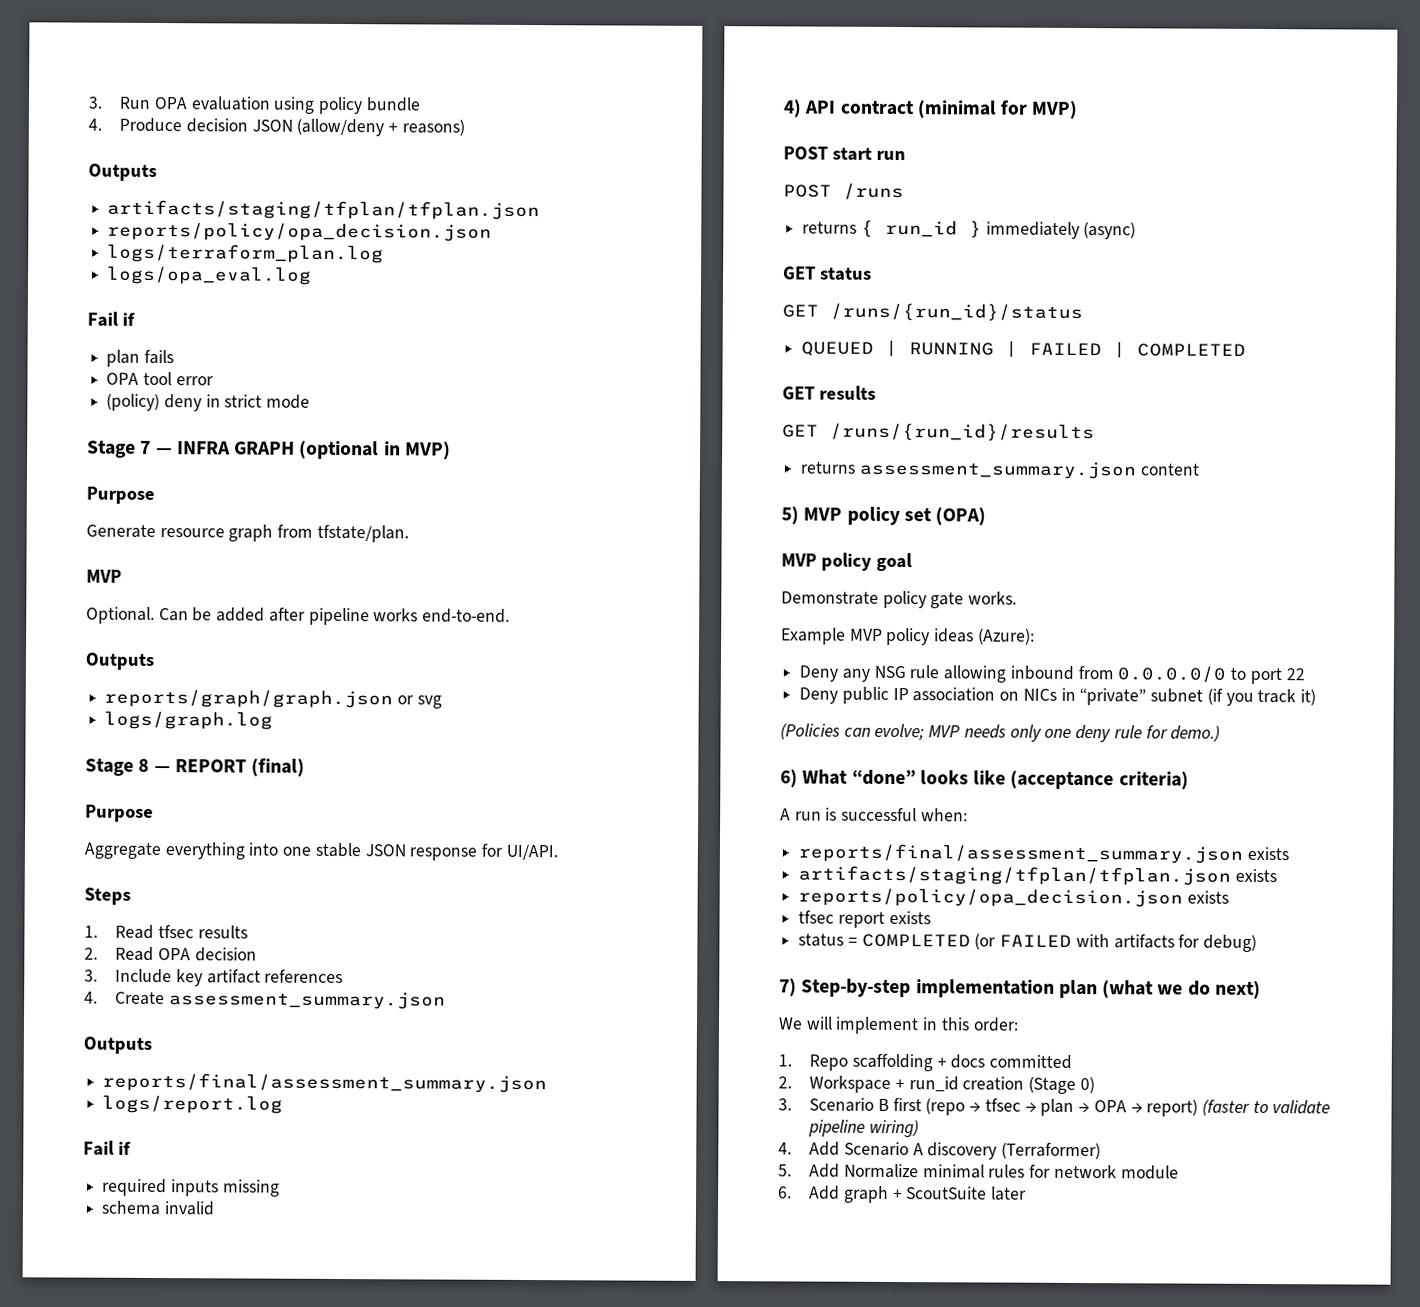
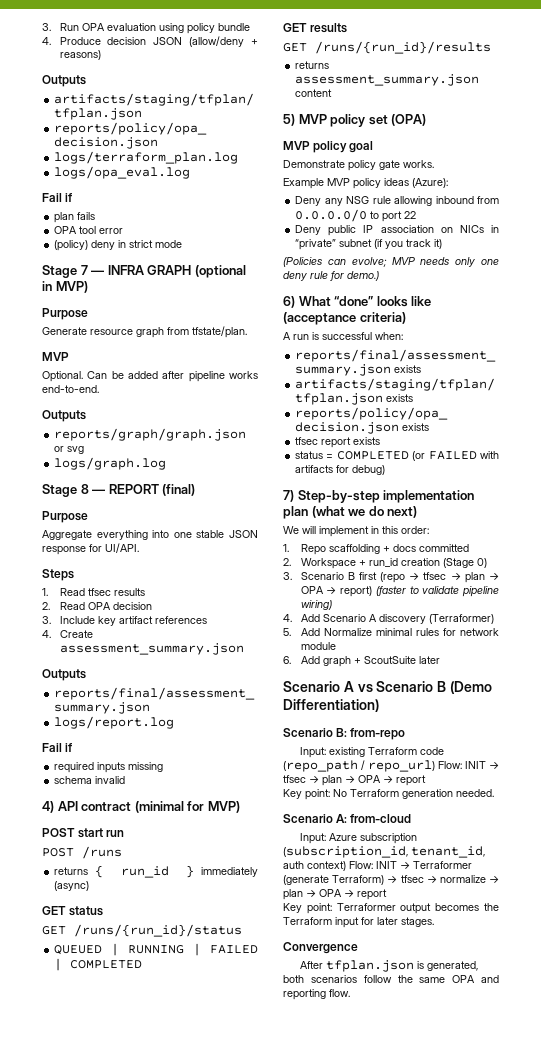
+ Scenario A vs Scenario B (Demo Differentiation)
+ Scenario B: from-repo
+ Input: existing Terraform code (repo_path / repo_url) Flow: INIT → tfsec → plan → OPA → report
+ Key point: No Terraform generation needed.
+ Scenario A: from-cloud
+ Input: Azure subscription (subscription_id, tenant_id, auth context) Flow: INIT → Terraformer (generate Terraform) → tfsec → normalize → plan → OPA → report
+ Key point: Terraformer output becomes the Terraform input for later stages.
+ Convergence
+ After tfplan.json is generated, both scenarios follow the same OPA and reporting flow.

